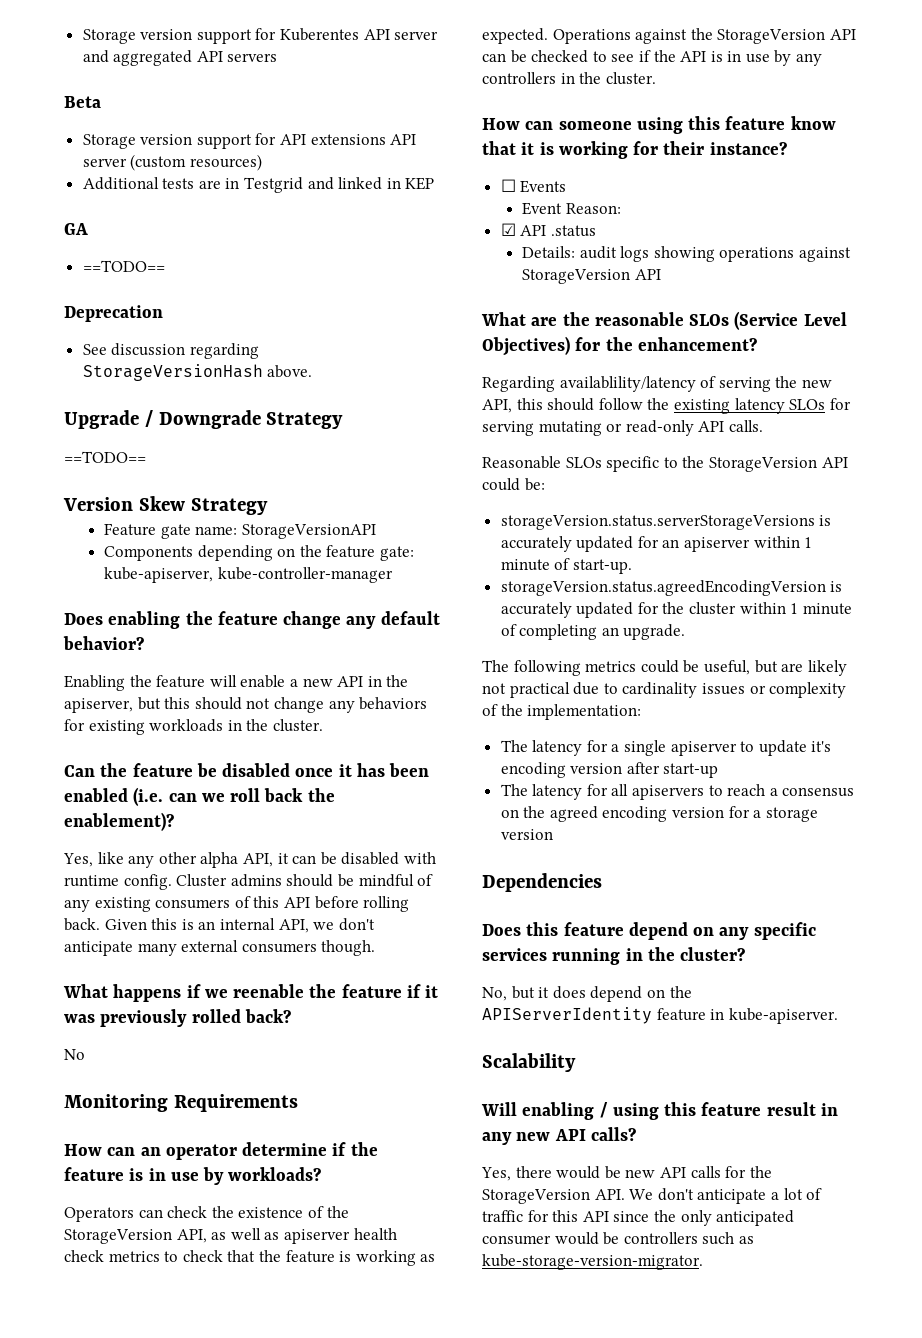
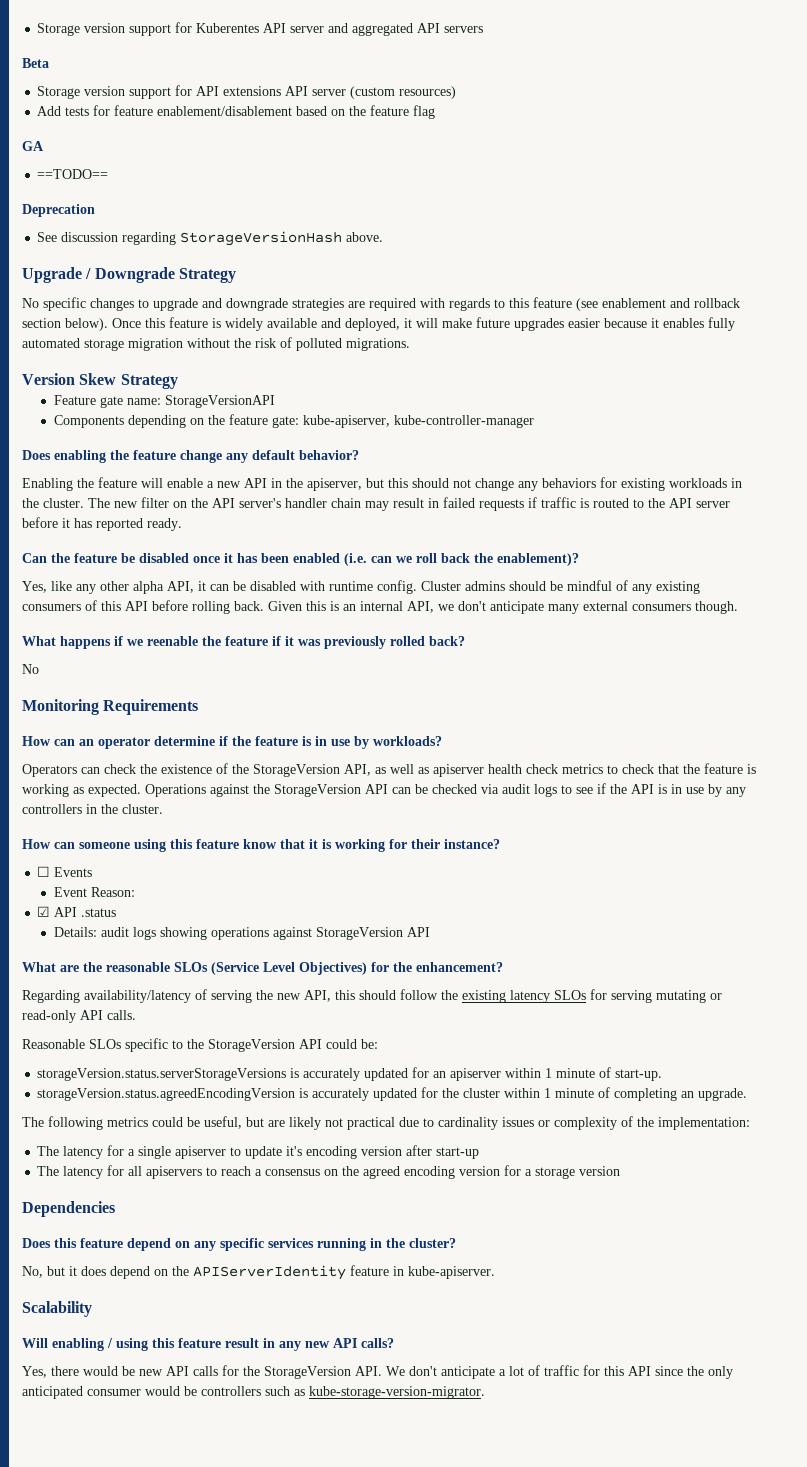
- Additional tests are in Testgrid and linked in KEP
+ Add tests for feature enablement/disablement based on the feature flag
  Upgrade / Downgrade Strategy
- ==TODO==
+ No specific changes to upgrade and downgrade strategies are required with regards to this feature (see enablement and rollback section below). Once this feature is widely available and deployed, it will make future upgrades easier because it enables fully automated storage migration without the risk of polluted migrations.
+ The new filter on the API server's handler chain may result in failed requests if traffic is routed to the API server before it has reported ready.
- Operations against the StorageVersion API can be checked to see if the API is in use by any controllers in the cluster.
+ Operations against the StorageVersion API can be checked via audit logs to see if the API is in use by any controllers in the cluster.
- Regarding availablility/latency of serving the new API, this should follow the existing latency SLOs for serving mutating or read-only API calls.
+ Regarding availability/latency of serving the new API, this should follow the existing latency SLOs for serving mutating or read-only API calls.

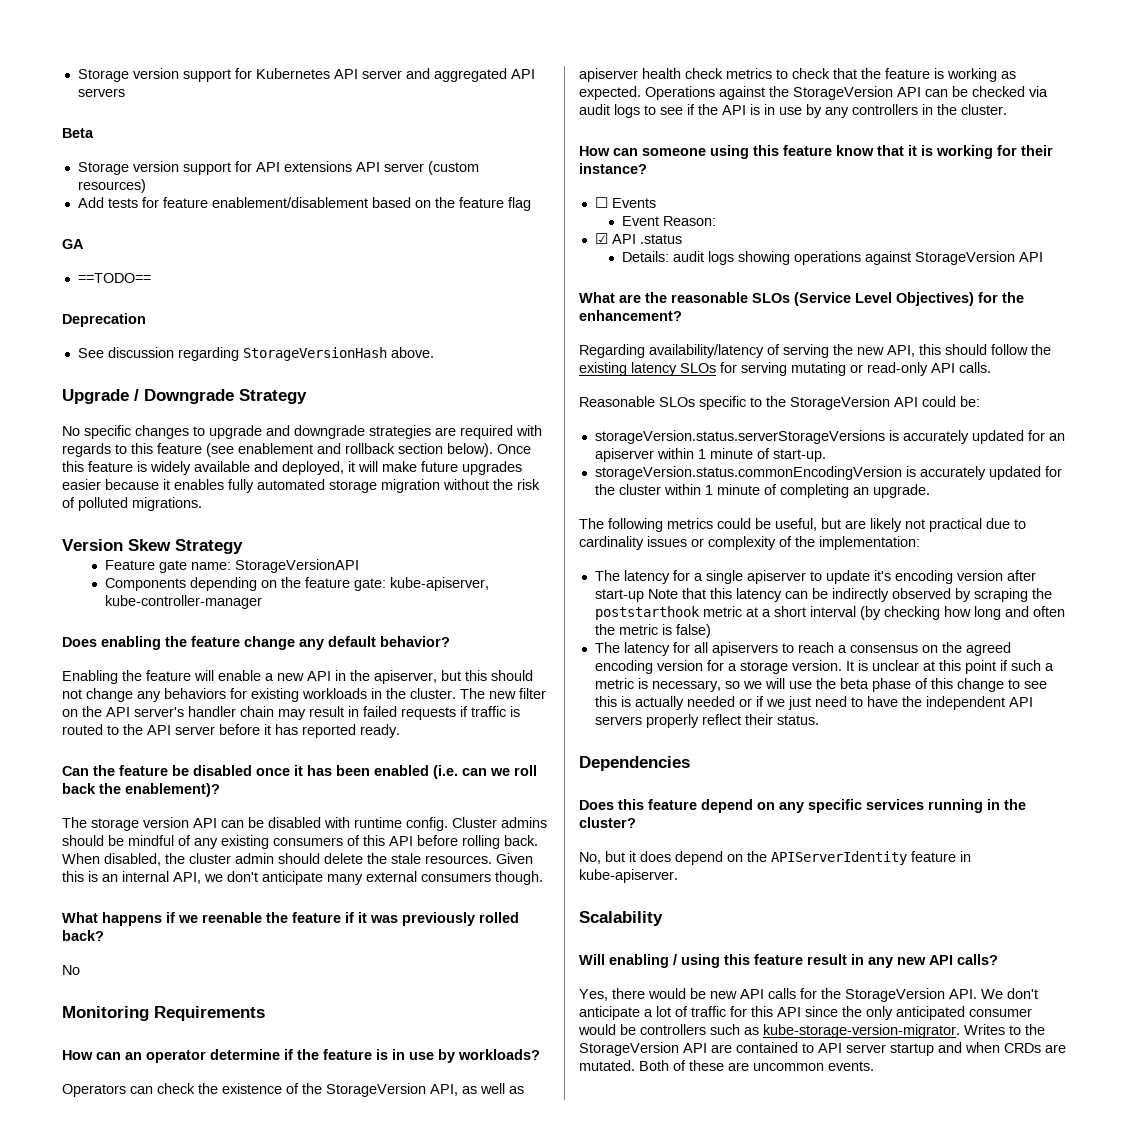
- Storage version support for Kuberentes API server and aggregated API servers
+ Storage version support for Kubernetes API server and aggregated API servers
- Yes, like any other alpha API, it can be disabled with runtime config.
+ The storage version API can be disabled with runtime config.
+ When disabled, the cluster admin should delete the stale resources.
- storageVersion.status.agreedEncodingVersion is accurately updated for the cluster within 1 minute of completing an upgrade.
+ storageVersion.status.commonEncodingVersion is accurately updated for the cluster within 1 minute of completing an upgrade.
- The latency for a single apiserver to update it's encoding version after start-up
+ The latency for a single apiserver to update it's encoding version after start-up Note that this latency can be indirectly observed by scraping the poststarthook metric at a short interval (by checking how long and often the metric is false)
- The latency for all apiservers to reach a consensus on the agreed encoding version for a storage version
+ The latency for all apiservers to reach a consensus on the agreed encoding version for a storage version. It is unclear at this point if such a metric is necessary, so we will use the beta phase of this change to see this is actually needed or if we just need to have the independent API servers properly reflect their status.
+ Writes to the StorageVersion API are contained to API server startup and when CRDs are mutated. Both of these are uncommon events.

